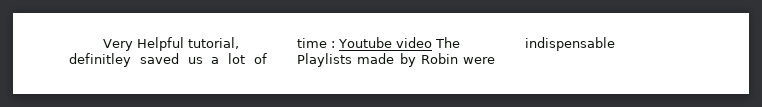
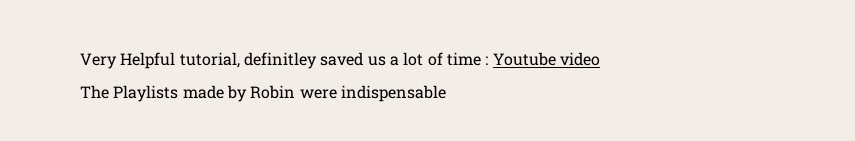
- Very Helpful tutorial, definitley saved us a lot of time : Youtube video The Playlists made by Robin were indispensable
+ Very Helpful tutorial, definitley saved us a lot of time : Youtube video
+ The Playlists made by Robin were indispensable

